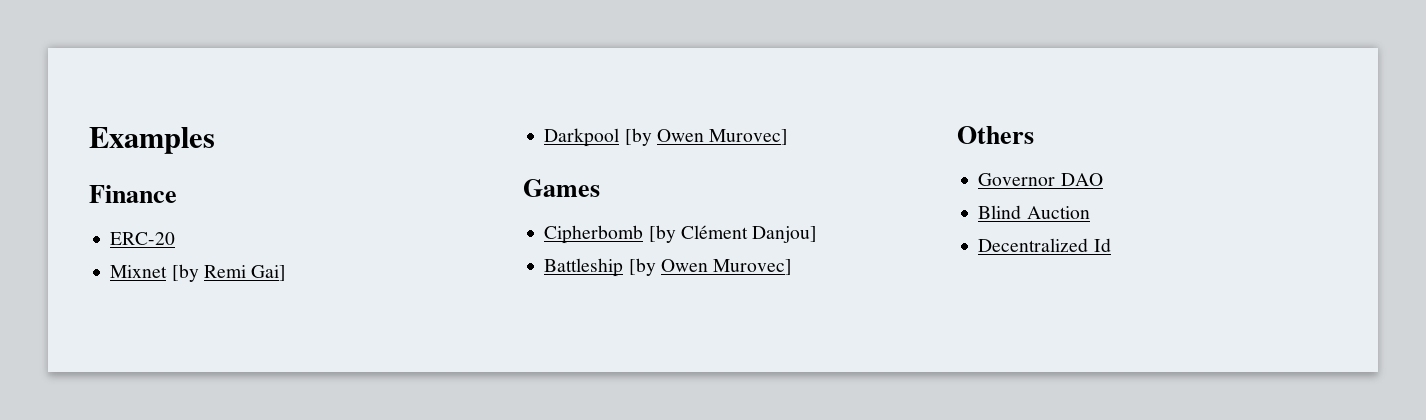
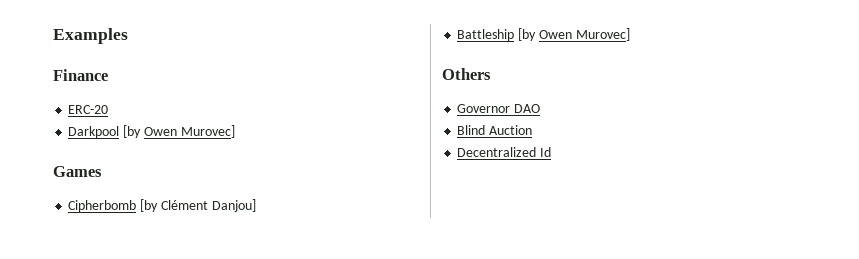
- Mixnet [by Remi Gai]

